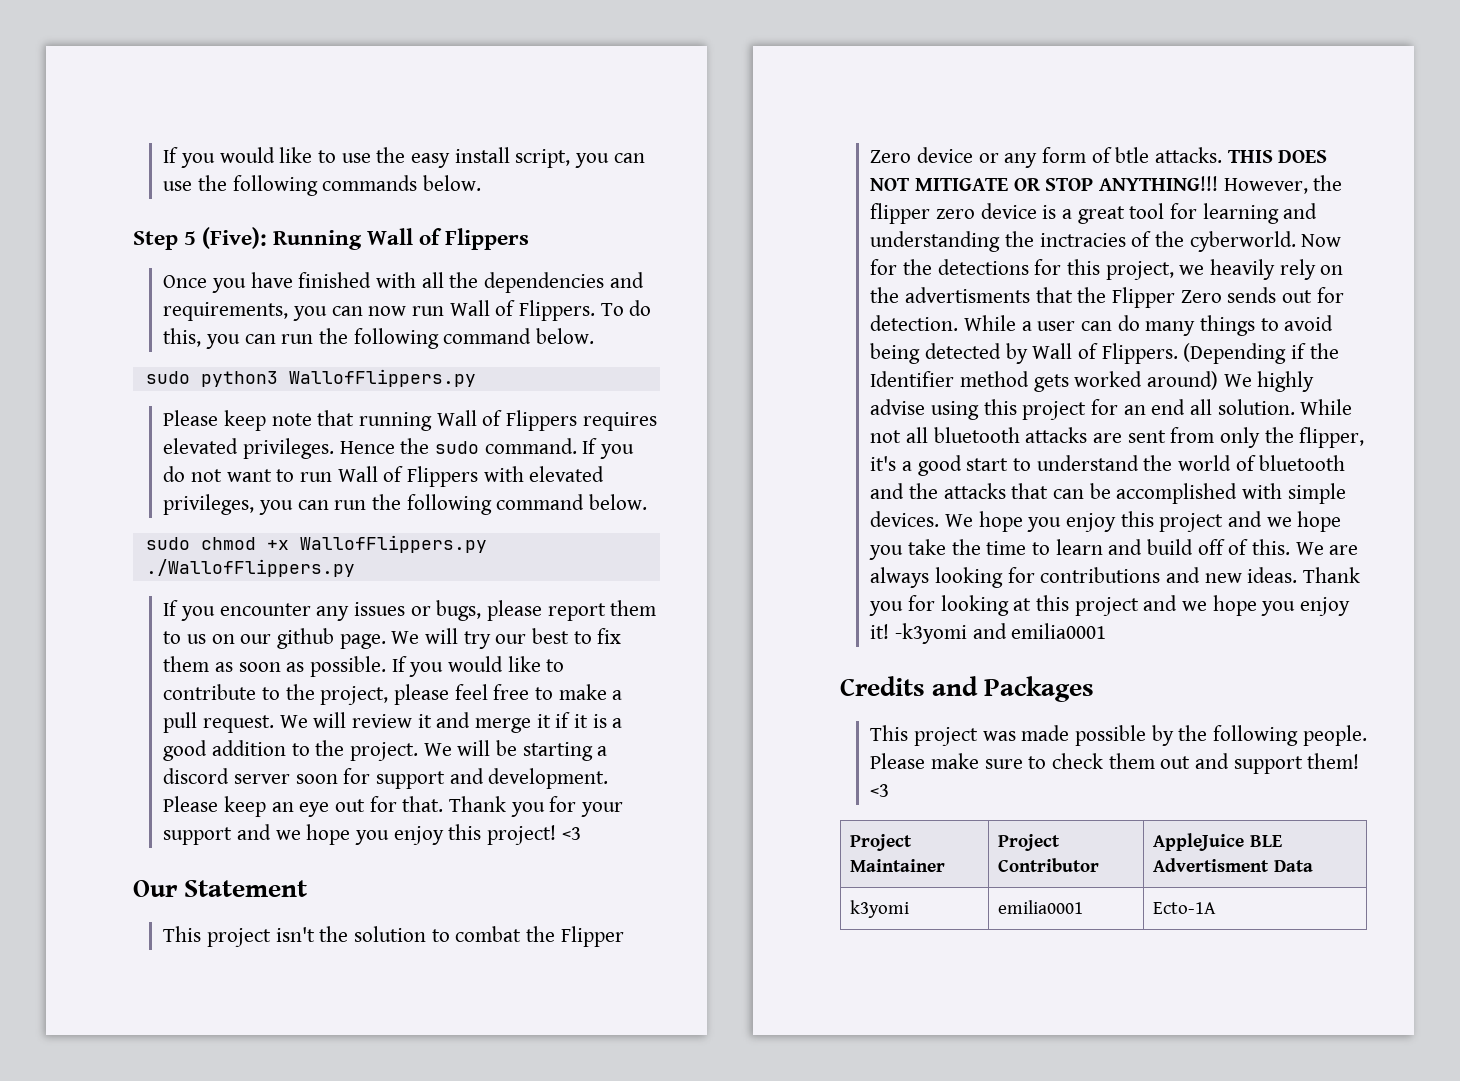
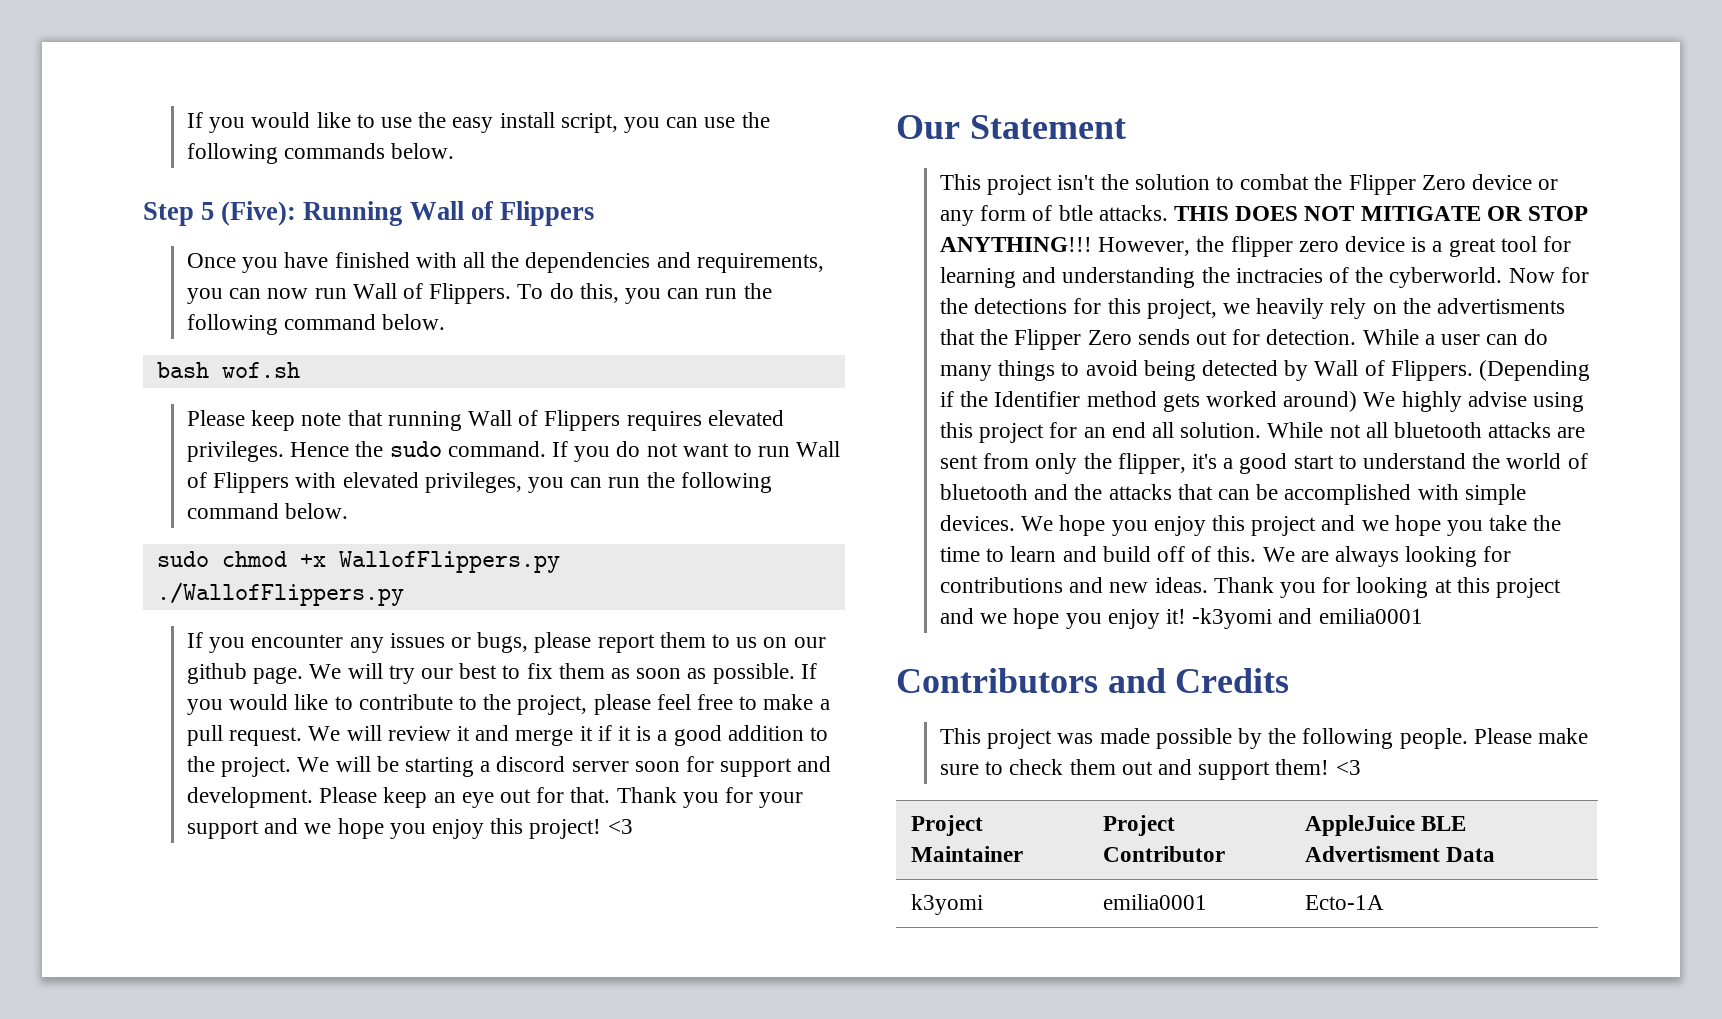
- sudo python3 WallofFlippers.py
+ bash wof.sh
- Credits and Packages
+ Contributors and Credits

